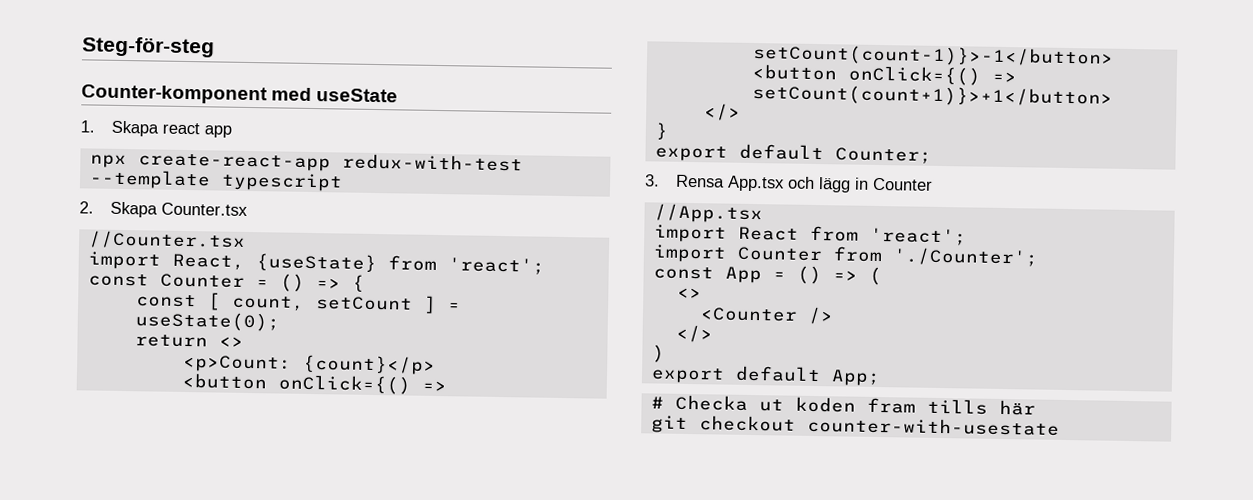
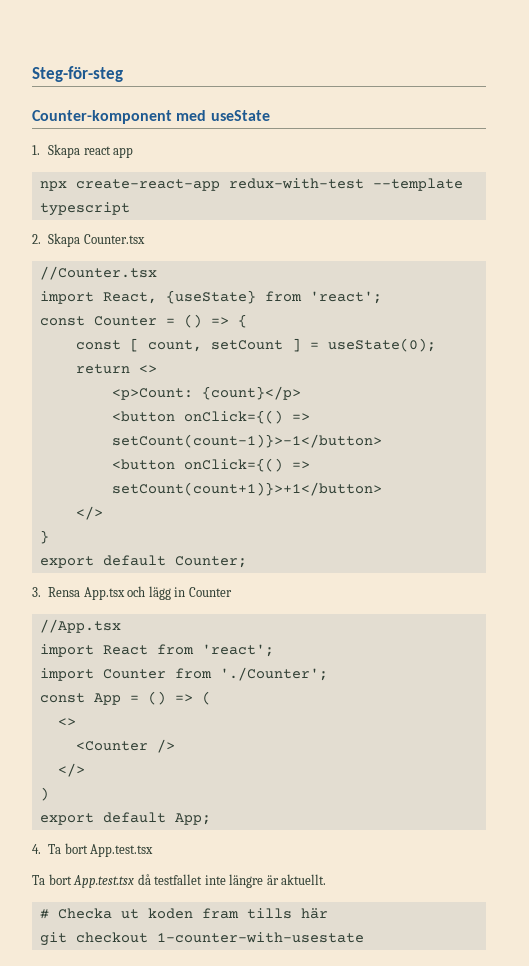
+ 4. Ta bort App.test.tsx
+ Ta bort App.test.tsx då testfallet inte längre är aktuellt.
- git checkout counter-with-usestate
+ git checkout 1-counter-with-usestate

